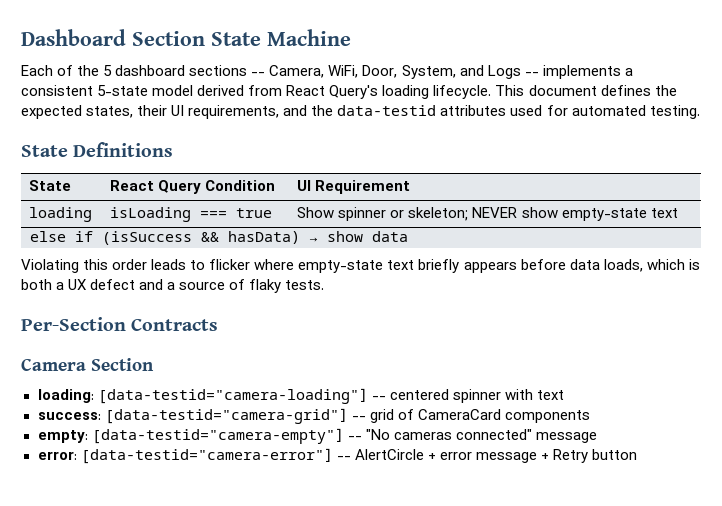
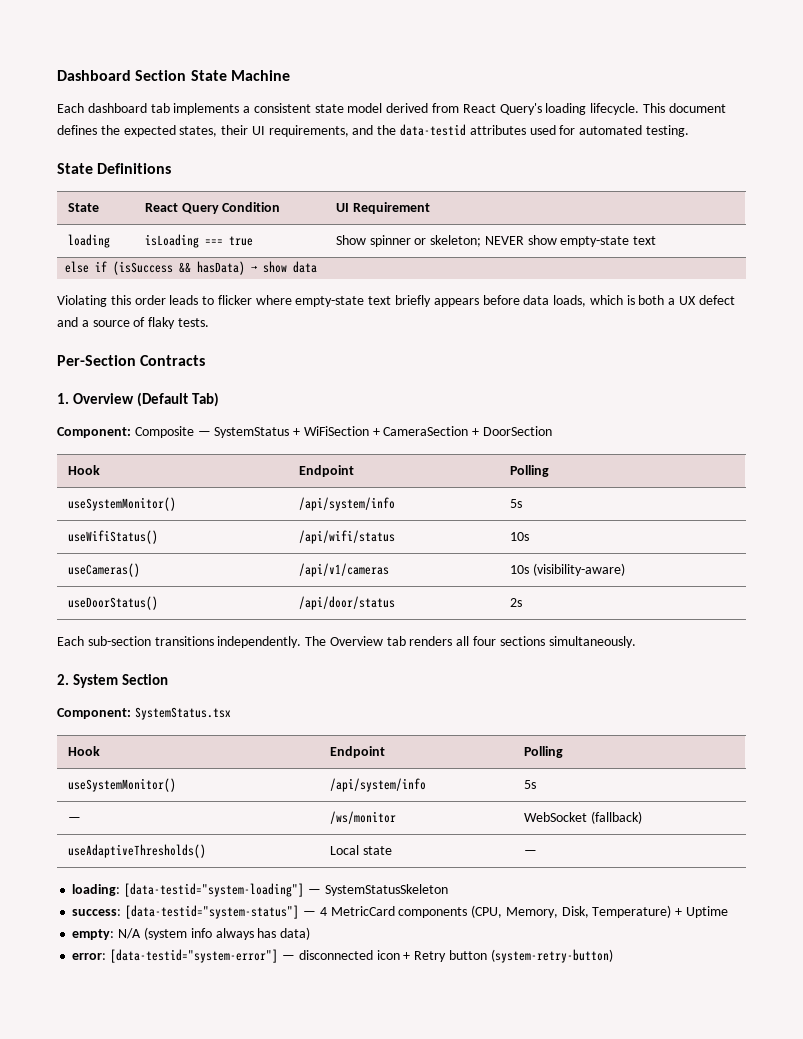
- Each of the 5 dashboard sections -- Camera, WiFi, Door, System, and Logs -- implements a consistent 5-state model derived from React Query's loading lifecycle.
+ Each dashboard tab implements a consistent state model derived from React Query's loading lifecycle.
- Camera Section
- loading: [data-testid="camera-loading"] -- centered spinner with text
- success: [data-testid="camera-grid"] -- grid of CameraCard components
- empty: [data-testid="camera-empty"] -- "No cameras connected" message
- error: [data-testid="camera-error"] -- AlertCircle + error message + Retry button
+ 1. Overview (Default Tab)
+ Component: Composite — SystemStatus + WiFiSection + CameraSection + DoorSection
+ Hook | Endpoint | Polling
+ useSystemMonitor() | /api/system/info | 5s
+ useWifiStatus() | /api/wifi/status | 10s
+ useCameras() | /api/v1/cameras | 10s (visibility-aware)
+ useDoorStatus() | /api/door/status | 2s
+ Each sub-section transitions independently. The Overview tab renders all four sections simultaneously.
+ 2. System Section
+ Component: SystemStatus.tsx
+ Hook | Endpoint | Polling
+ useSystemMonitor() | /api/system/info | 5s
+ — | /ws/monitor | WebSocket (fallback)
+ useAdaptiveThresholds() | Local state | —
+ loading: [data-testid="system-loading"] — SystemStatusSkeleton
+ success: [data-testid="system-status"] — 4 MetricCard components (CPU, Memory, Disk, Temperature) + Uptime
+ empty: N/A (system info always has data)
+ error: [data-testid="system-error"] — disconnected icon + Retry button (system-retry-button)

